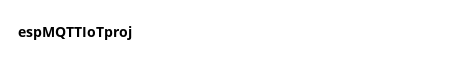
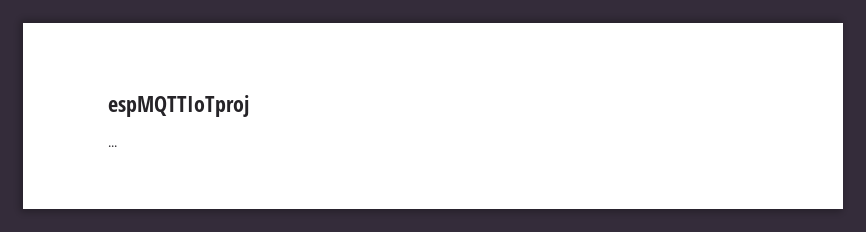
+ ...

